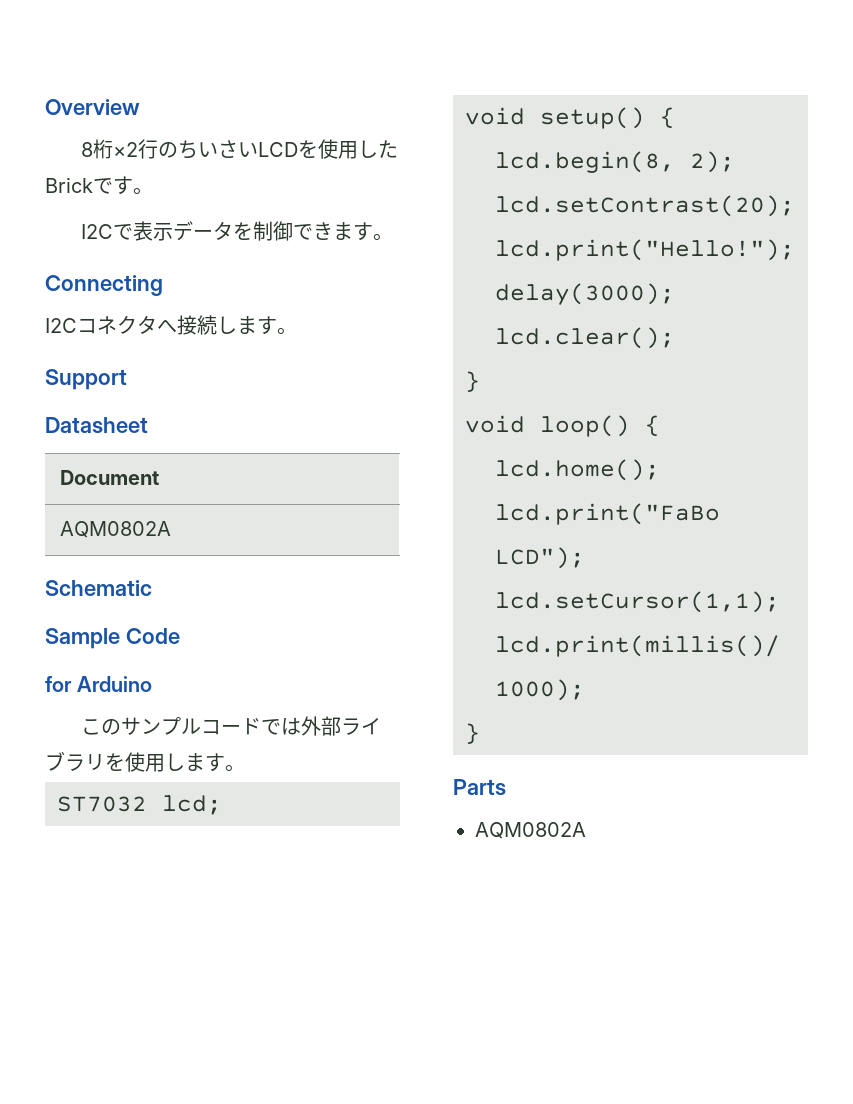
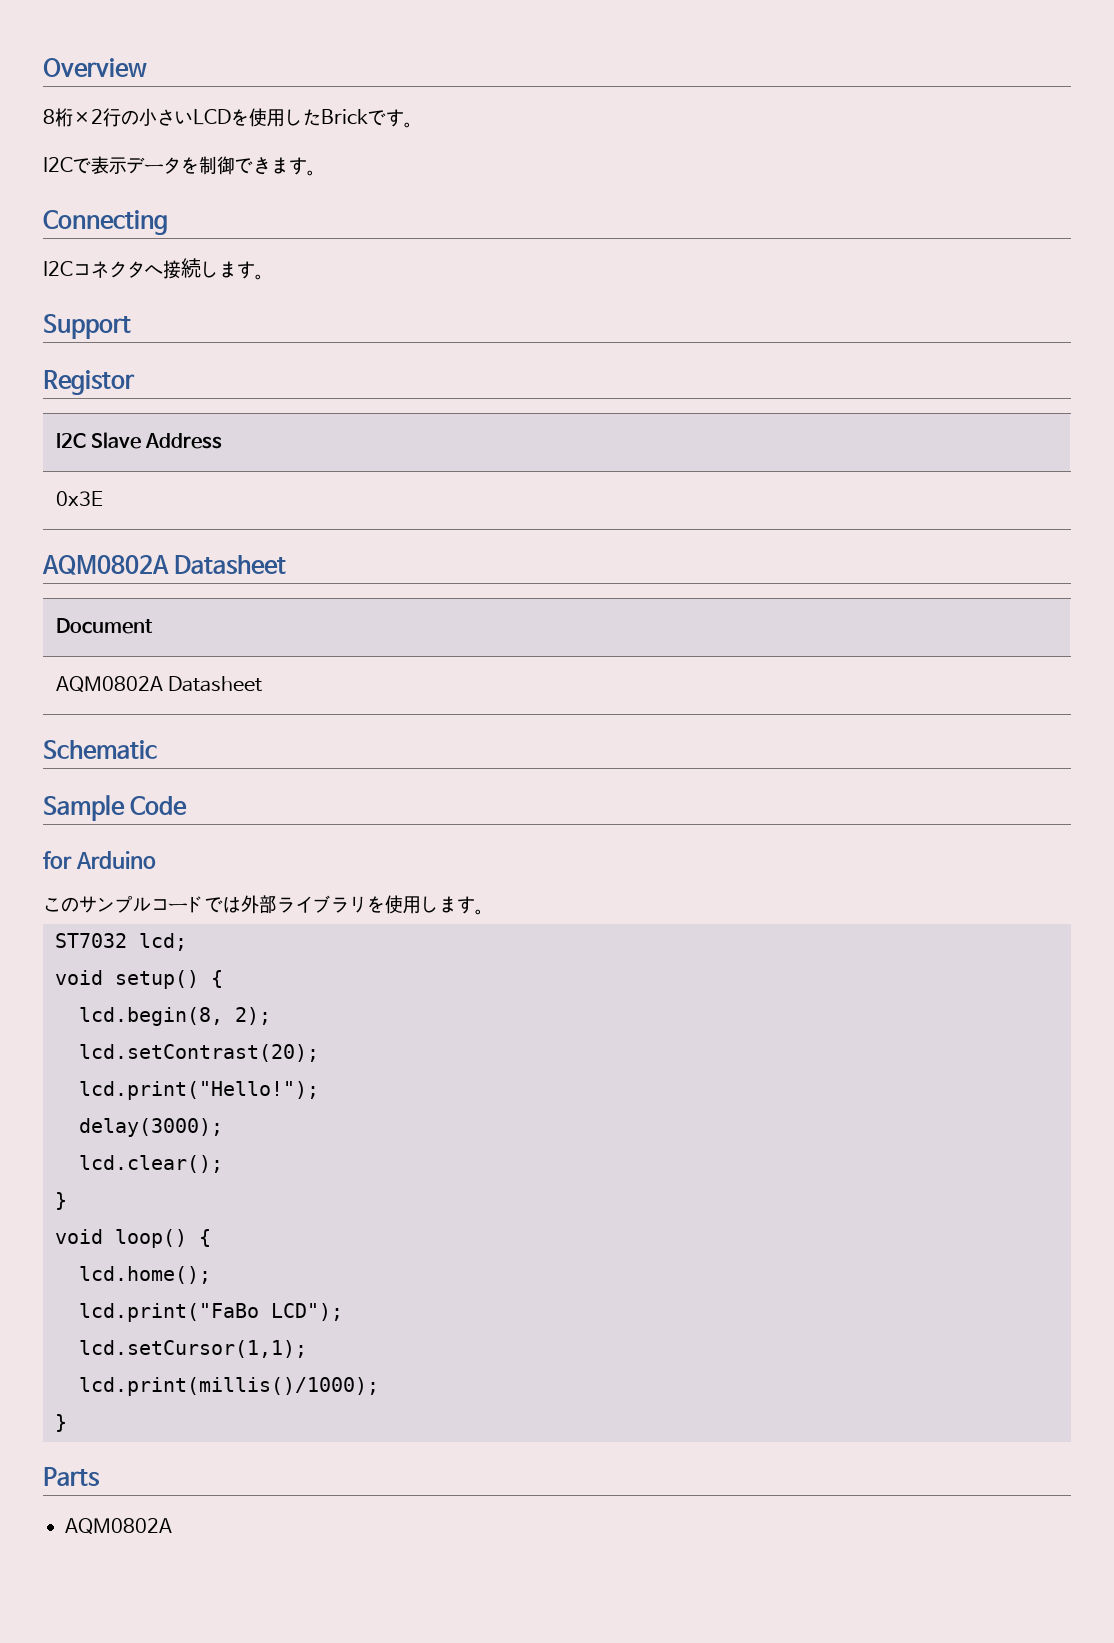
- 8桁×2行のちいさいLCDを使用したBrickです。
+ 8桁×2行の小さいLCDを使用したBrickです。
- Datasheet
+ Registor
+ I2C Slave Address
+ 0x3E
+ AQM0802A Datasheet
  Document
- AQM0802A
+ AQM0802A Datasheet

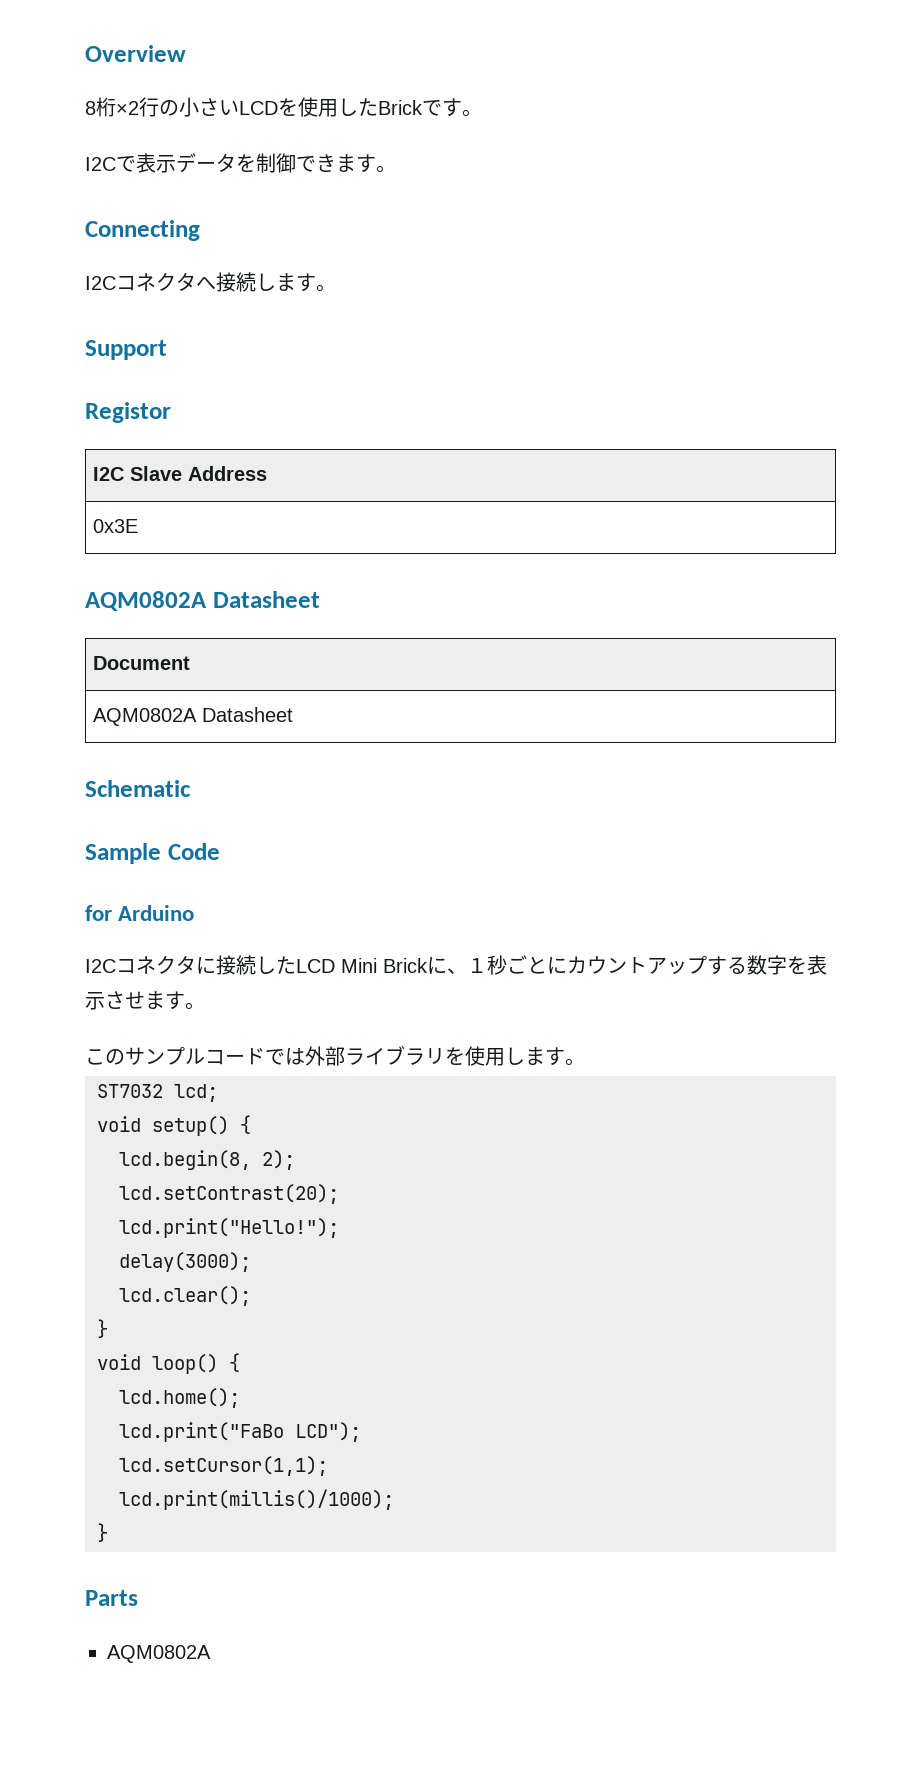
+ I2Cコネクタに接続したLCD Mini Brickに、１秒ごとにカウントアップする数字を表示させます。

